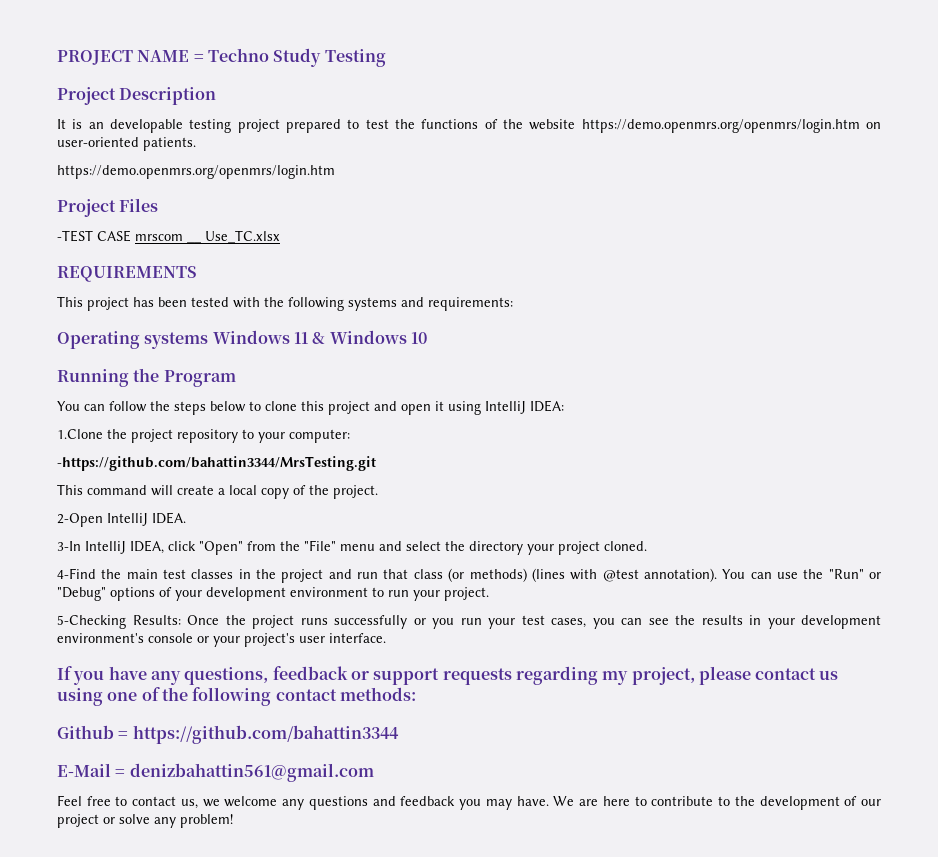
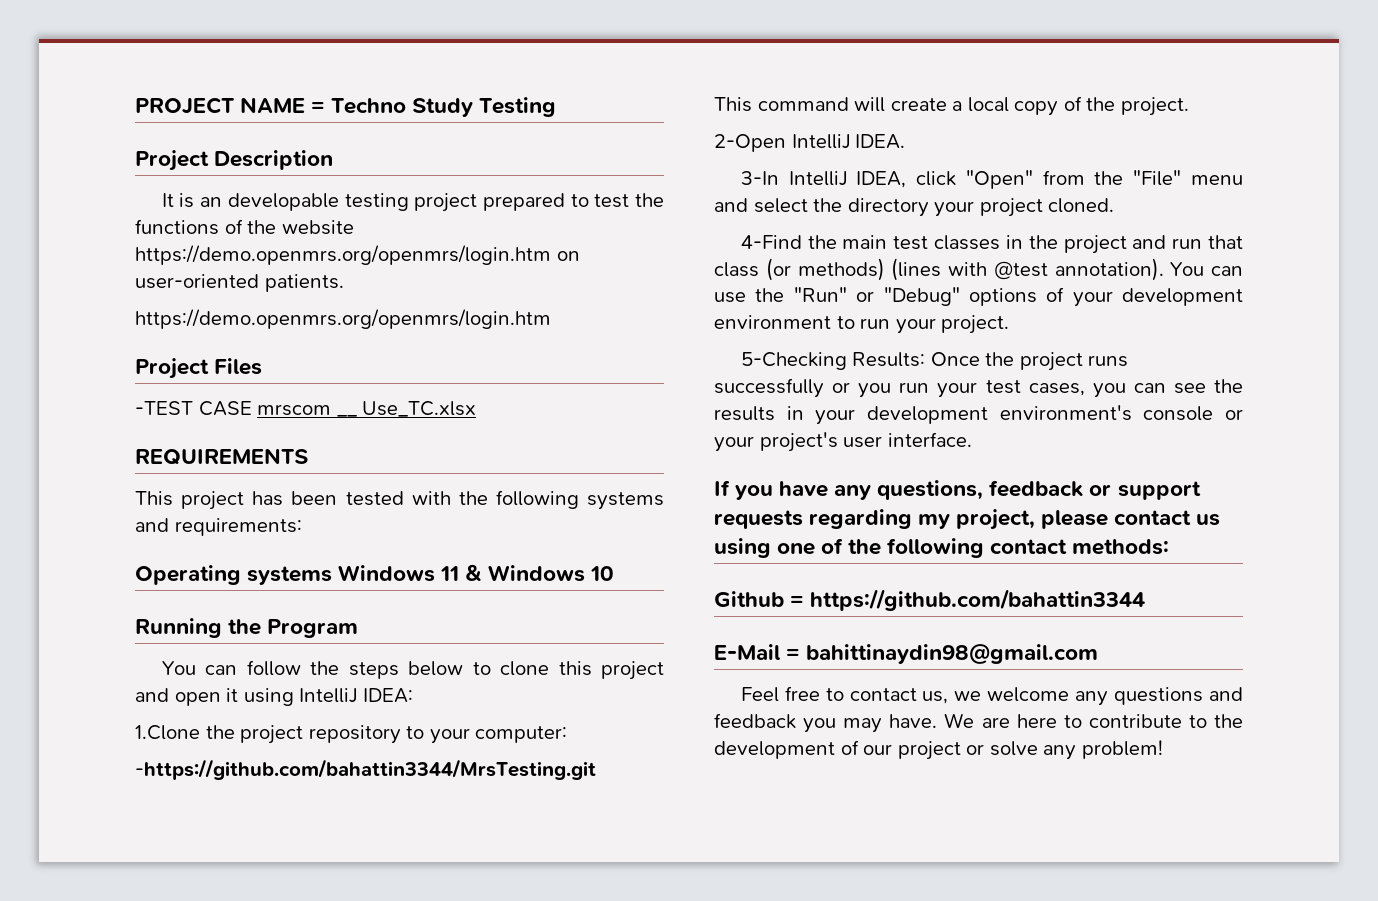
- E-Mail = denizbahattin561@gmail.com
+ E-Mail = bahittinaydin98@gmail.com

